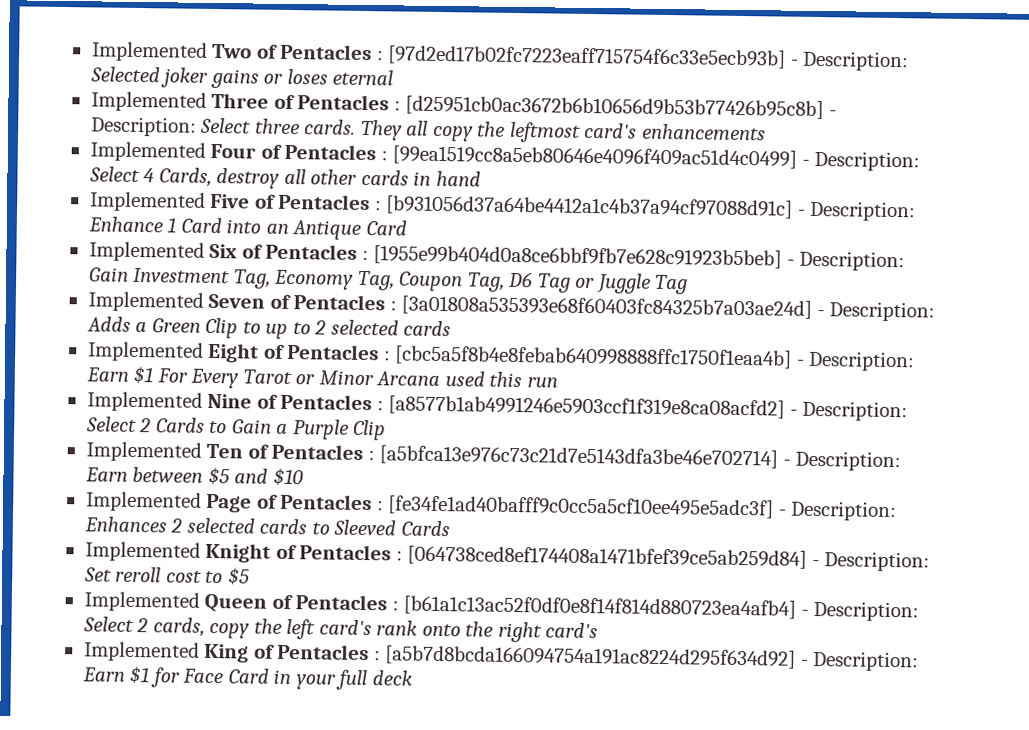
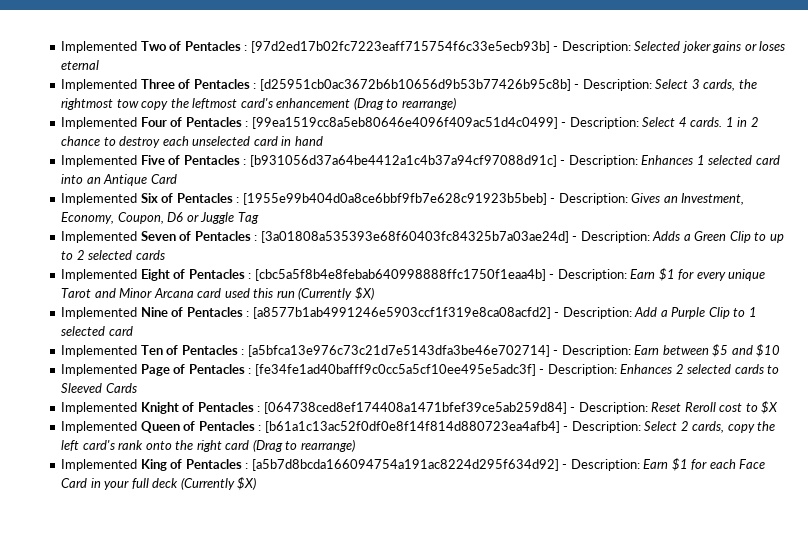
- Implemented Three of Pentacles : [d25951cb0ac3672b6b10656d9b53b77426b95c8b] - Description: Select three cards. They all copy the leftmost card's enhancements
+ Implemented Three of Pentacles : [d25951cb0ac3672b6b10656d9b53b77426b95c8b] - Description: Select 3 cards, the rightmost tow copy the leftmost card's enhancement (Drag to rearrange)
- Implemented Four of Pentacles : [99ea1519cc8a5eb80646e4096f409ac51d4c0499] - Description: Select 4 Cards, destroy all other cards in hand
+ Implemented Four of Pentacles : [99ea1519cc8a5eb80646e4096f409ac51d4c0499] - Description: Select 4 cards. 1 in 2 chance to destroy each unselected card in hand
- Implemented Five of Pentacles : [b931056d37a64be4412a1c4b37a94cf97088d91c] - Description: Enhance 1 Card into an Antique Card
+ Implemented Five of Pentacles : [b931056d37a64be4412a1c4b37a94cf97088d91c] - Description: Enhances 1 selected card into an Antique Card
- Implemented Six of Pentacles : [1955e99b404d0a8ce6bbf9fb7e628c91923b5beb] - Description: Gain Investment Tag, Economy Tag, Coupon Tag, D6 Tag or Juggle Tag
+ Implemented Six of Pentacles : [1955e99b404d0a8ce6bbf9fb7e628c91923b5beb] - Description: Gives an Investment, Economy, Coupon, D6 or Juggle Tag
- Implemented Eight of Pentacles : [cbc5a5f8b4e8febab640998888ffc1750f1eaa4b] - Description: Earn $1 For Every Tarot or Minor Arcana used this run
+ Implemented Eight of Pentacles : [cbc5a5f8b4e8febab640998888ffc1750f1eaa4b] - Description: Earn $1 for every unique Tarot and Minor Arcana card used this run (Currently $X)
- Implemented Nine of Pentacles : [a8577b1ab4991246e5903ccf1f319e8ca08acfd2] - Description: Select 2 Cards to Gain a Purple Clip
+ Implemented Nine of Pentacles : [a8577b1ab4991246e5903ccf1f319e8ca08acfd2] - Description: Add a Purple Clip to 1 selected card
- Implemented Knight of Pentacles : [064738ced8ef174408a1471bfef39ce5ab259d84] - Description: Set reroll cost to $5
+ Implemented Knight of Pentacles : [064738ced8ef174408a1471bfef39ce5ab259d84] - Description: Reset Reroll cost to $X
- Implemented Queen of Pentacles : [b61a1c13ac52f0df0e8f14f814d880723ea4afb4] - Description: Select 2 cards, copy the left card's rank onto the right card's
+ Implemented Queen of Pentacles : [b61a1c13ac52f0df0e8f14f814d880723ea4afb4] - Description: Select 2 cards, copy the left card's rank onto the right card (Drag to rearrange)
- Implemented King of Pentacles : [a5b7d8bcda166094754a191ac8224d295f634d92] - Description: Earn $1 for Face Card in your full deck
+ Implemented King of Pentacles : [a5b7d8bcda166094754a191ac8224d295f634d92] - Description: Earn $1 for each Face Card in your full deck (Currently $X)

